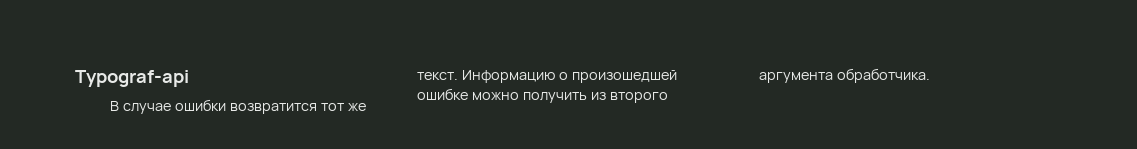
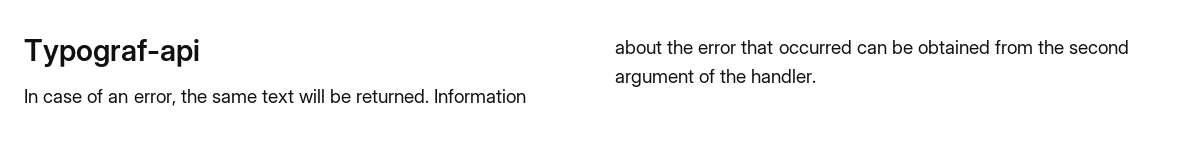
- В случае ошибки возвратится тот же текст. Информацию о произошедшей ошибке можно получить из второго аргумента обработчика.
+ In case of an error, the same text will be returned. Information about the error that occurred can be obtained from the second argument of the handler.

